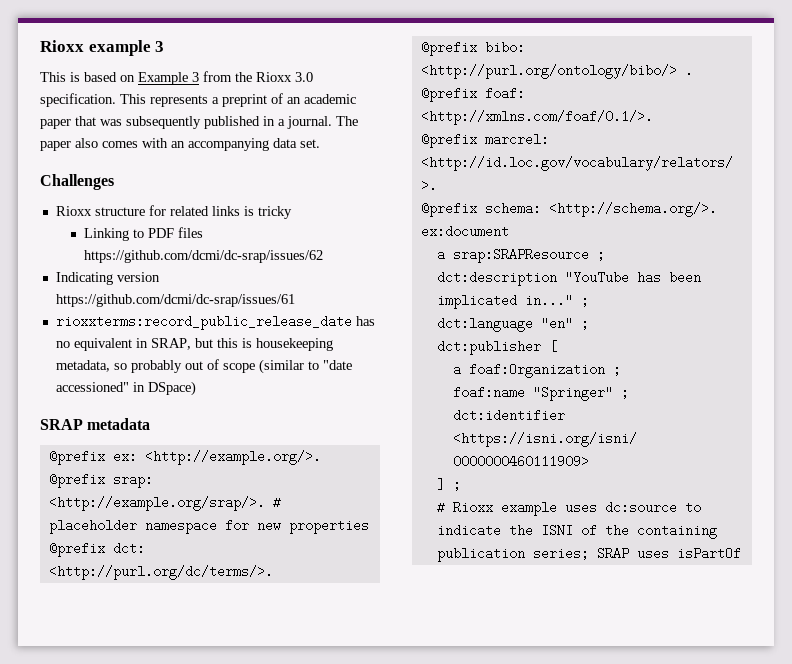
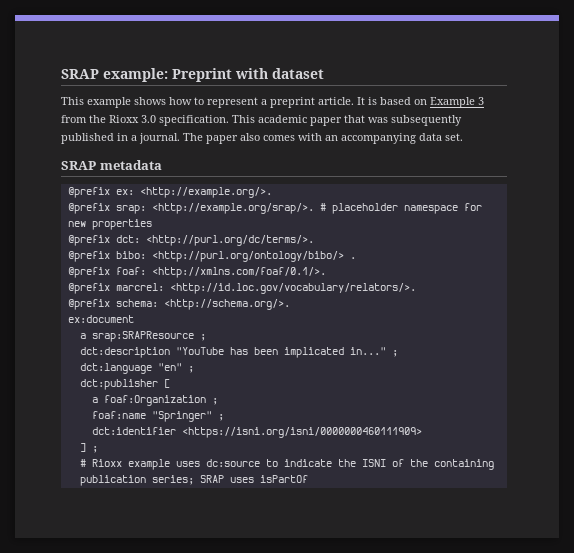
- Rioxx example 3
- This is based on Example 3 from the Rioxx 3.0 specification.
+ SRAP example: Preprint with dataset
+ This example shows how to represent a preprint article. It is based on Example 3 from the Rioxx 3.0 specification.
- This represents a preprint of an academic paper that was subsequently published in a journal.
+ This academic paper that was subsequently published in a journal.
- Challenges
- Rioxx structure for related links is tricky
- Linking to PDF files https://github.com/dcmi/dc-srap/issues/62
- Indicating version https://github.com/dcmi/dc-srap/issues/61
- rioxxterms:record_public_release_date has no equivalent in SRAP, but this is housekeeping metadata, so probably out of scope (similar to "date accessioned" in DSpace)

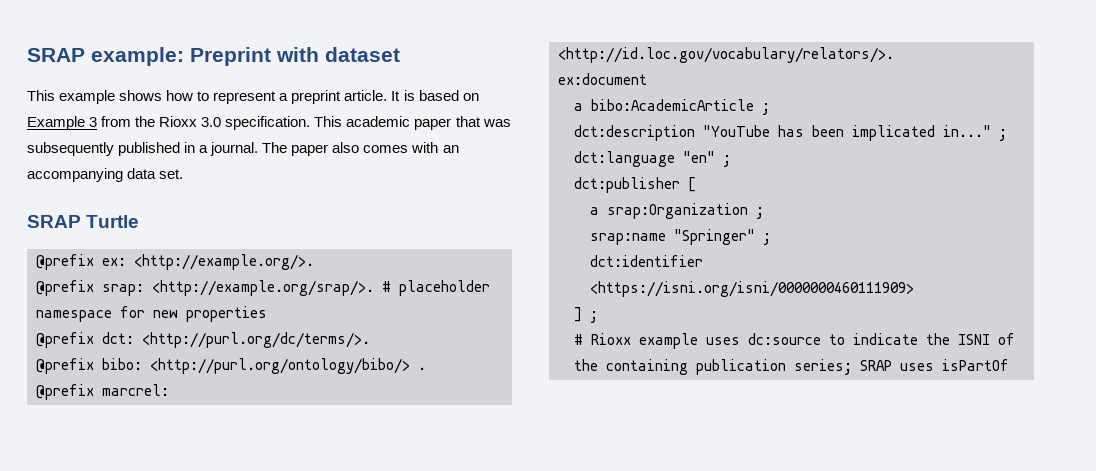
- SRAP metadata
+ SRAP Turtle
- @prefix foaf: <http://xmlns.com/foaf/0.1/>.
- @prefix schema: <http://schema.org/>.
- a srap:SRAPResource ;
+ a bibo:AcademicArticle ;
- a foaf:Organization ;
- foaf:name "Springer" ;
+ a srap:Organization ;
+ srap:name "Springer" ;

